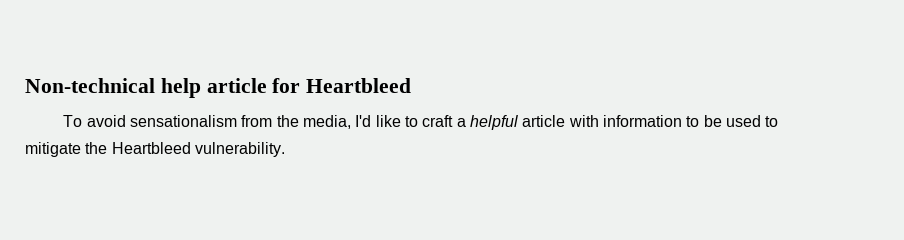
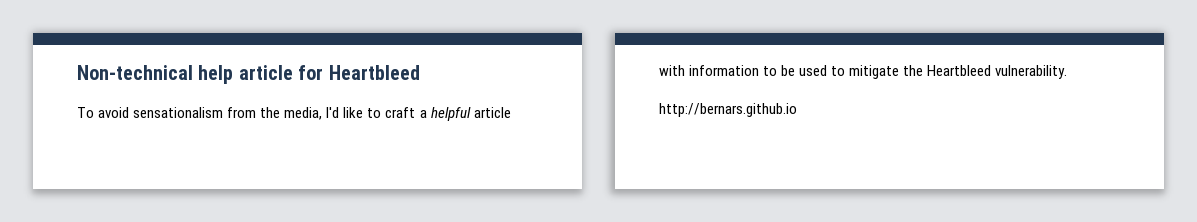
+ http://bernars.github.io

